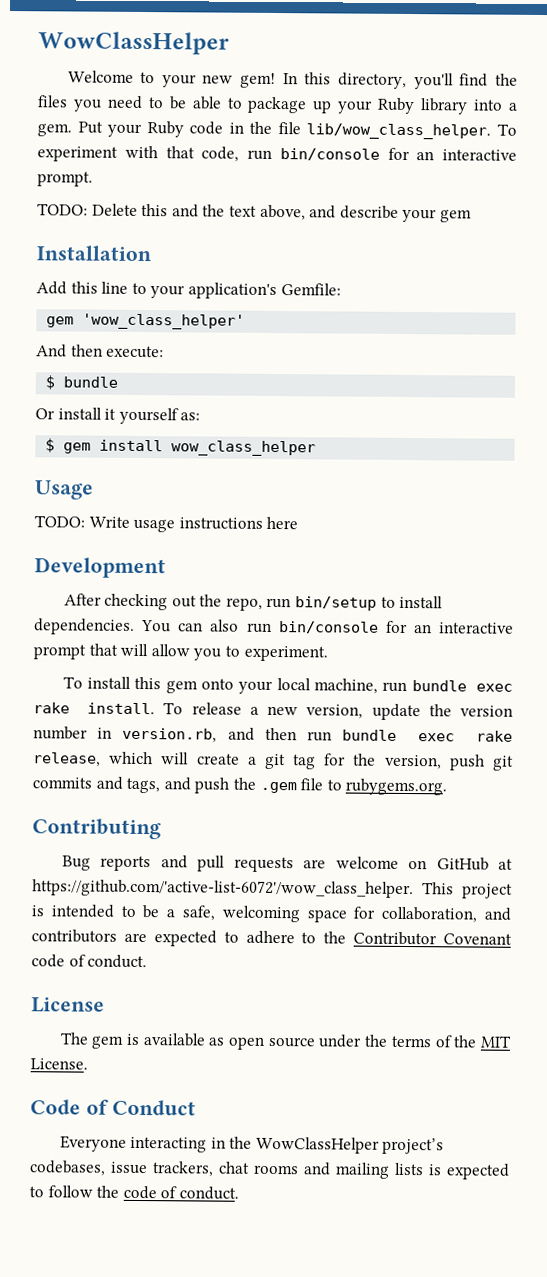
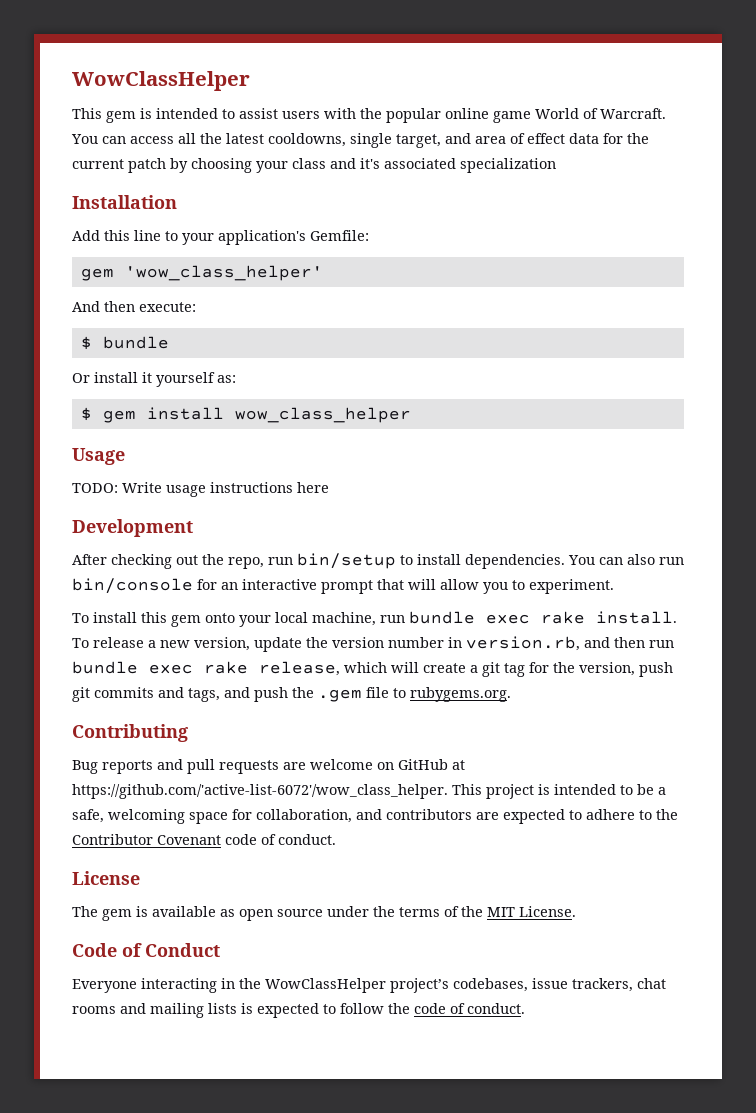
- Welcome to your new gem! In this directory, you'll find the files you need to be able to package up your Ruby library into a gem. Put your Ruby code in the file lib/wow_class_helper. To experiment with that code, run bin/console for an interactive prompt.
- TODO: Delete this and the text above, and describe your gem
+ This gem is intended to assist users with the popular online game World of Warcraft. You can access all the latest cooldowns, single target, and area of effect data for the current patch by choosing your class and it's associated specialization

